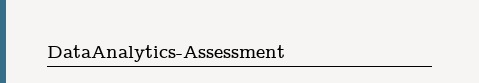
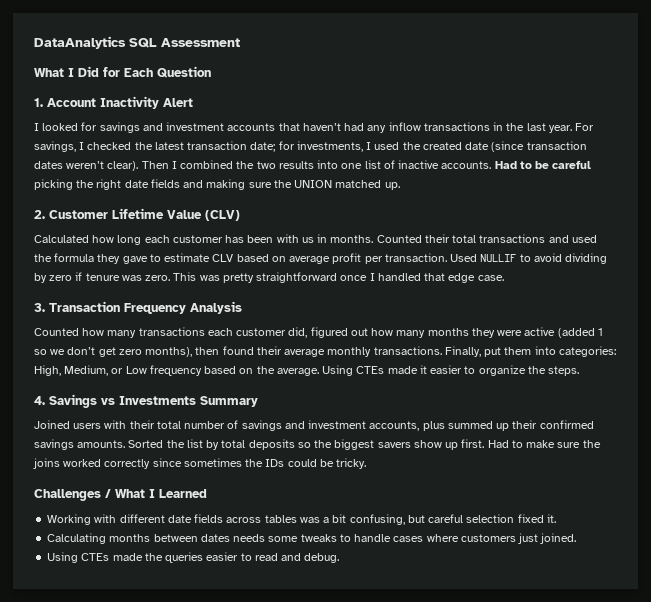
- DataAnalytics-Assessment
+ DataAnalytics SQL Assessment
+ What I Did for Each Question
+ 1. Account Inactivity Alert
+ I looked for savings and investment accounts that haven’t had any inflow transactions in the last year. For savings, I checked the latest transaction date; for investments, I used the created date (since transaction dates weren’t clear). Then I combined the two results into one list of inactive accounts. Had to be careful picking the right date fields and making sure the UNION matched up.
+ 2. Customer Lifetime Value (CLV)
+ Calculated how long each customer has been with us in months. Counted their total transactions and used the formula they gave to estimate CLV based on average profit per transaction. Used NULLIF to avoid dividing by zero if tenure was zero. This was pretty straightforward once I handled that edge case.
+ 3. Transaction Frequency Analysis
+ Counted how many transactions each customer did, figured out how many months they were active (added 1 so we don’t get zero months), then found their average monthly transactions. Finally, put them into categories: High, Medium, or Low frequency based on the average. Using CTEs made it easier to organize the steps.
+ 4. Savings vs Investments Summary
+ Joined users with their total number of savings and investment accounts, plus summed up their confirmed savings amounts. Sorted the list by total deposits so the biggest savers show up first. Had to make sure the joins worked correctly since sometimes the IDs could be tricky.
+ Challenges / What I Learned
+ Working with different date fields across tables was a bit confusing, but careful selection fixed it.
+ Calculating months between dates needs some tweaks to handle cases where customers just joined.
+ Using CTEs made the queries easier to read and debug.

